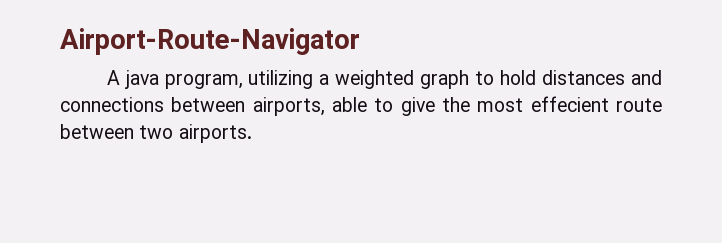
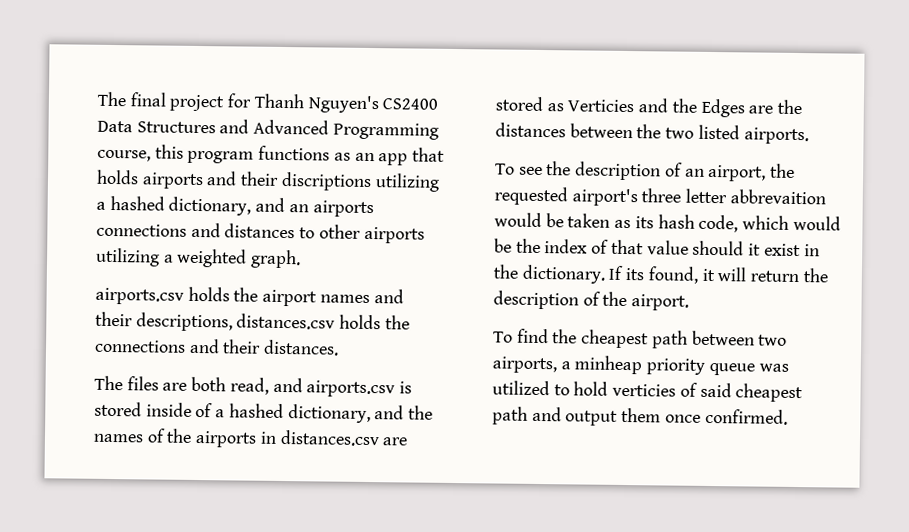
- Airport-Route-Navigator
- A java program, utilizing a weighted graph to hold distances and connections between airports, able to give the most effecient route between two airports.
+ The final project for Thanh Nguyen's CS2400 Data Structures and Advanced Programming course, this program functions as an app that holds airports and their discriptions utilizing a hashed dictionary, and an airports connections and distances to other airports utilizing a weighted graph.
+ airports.csv holds the airport names and their descriptions, distances.csv holds the connections and their distances.
+ The files are both read, and airports.csv is stored inside of a hashed dictionary, and the names of the airports in distances.csv are stored as Verticies and the Edges are the distances between the two listed airports.
+ To see the description of an airport, the requested airport's three letter abbrevaition would be taken as its hash code, which would be the index of that value should it exist in the dictionary. If its found, it will return the description of the airport.
+ To find the cheapest path between two airports, a minheap priority queue was utilized to hold verticies of said cheapest path and output them once confirmed.

